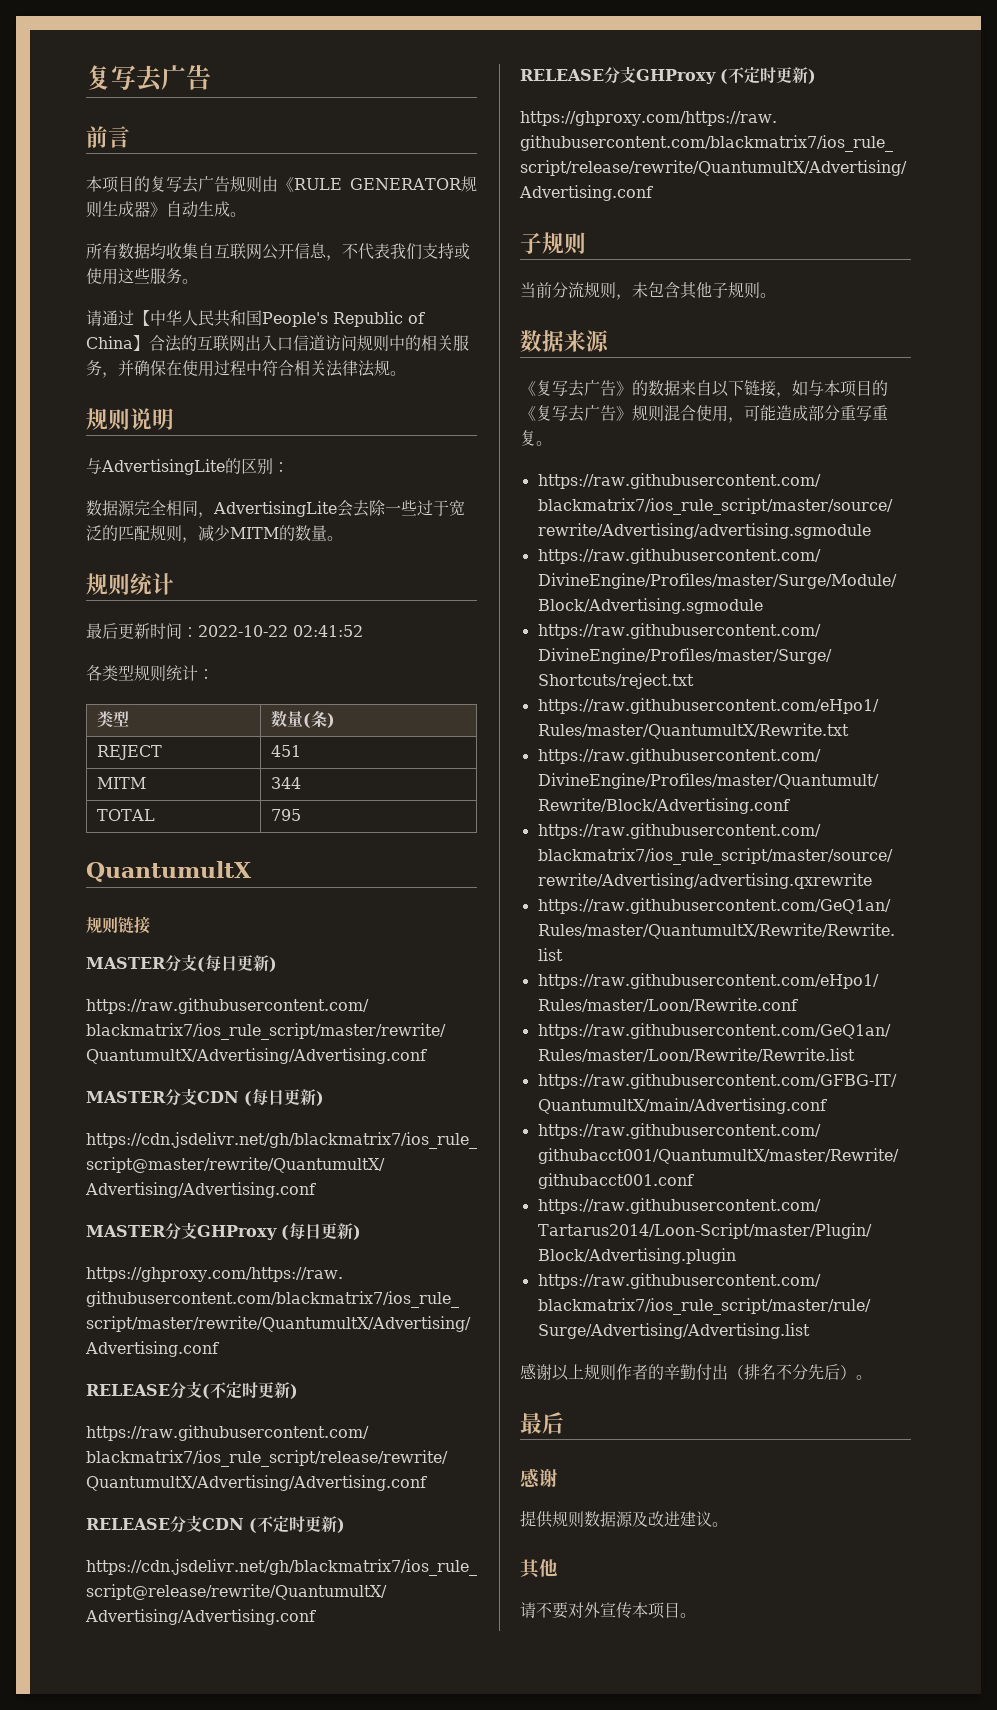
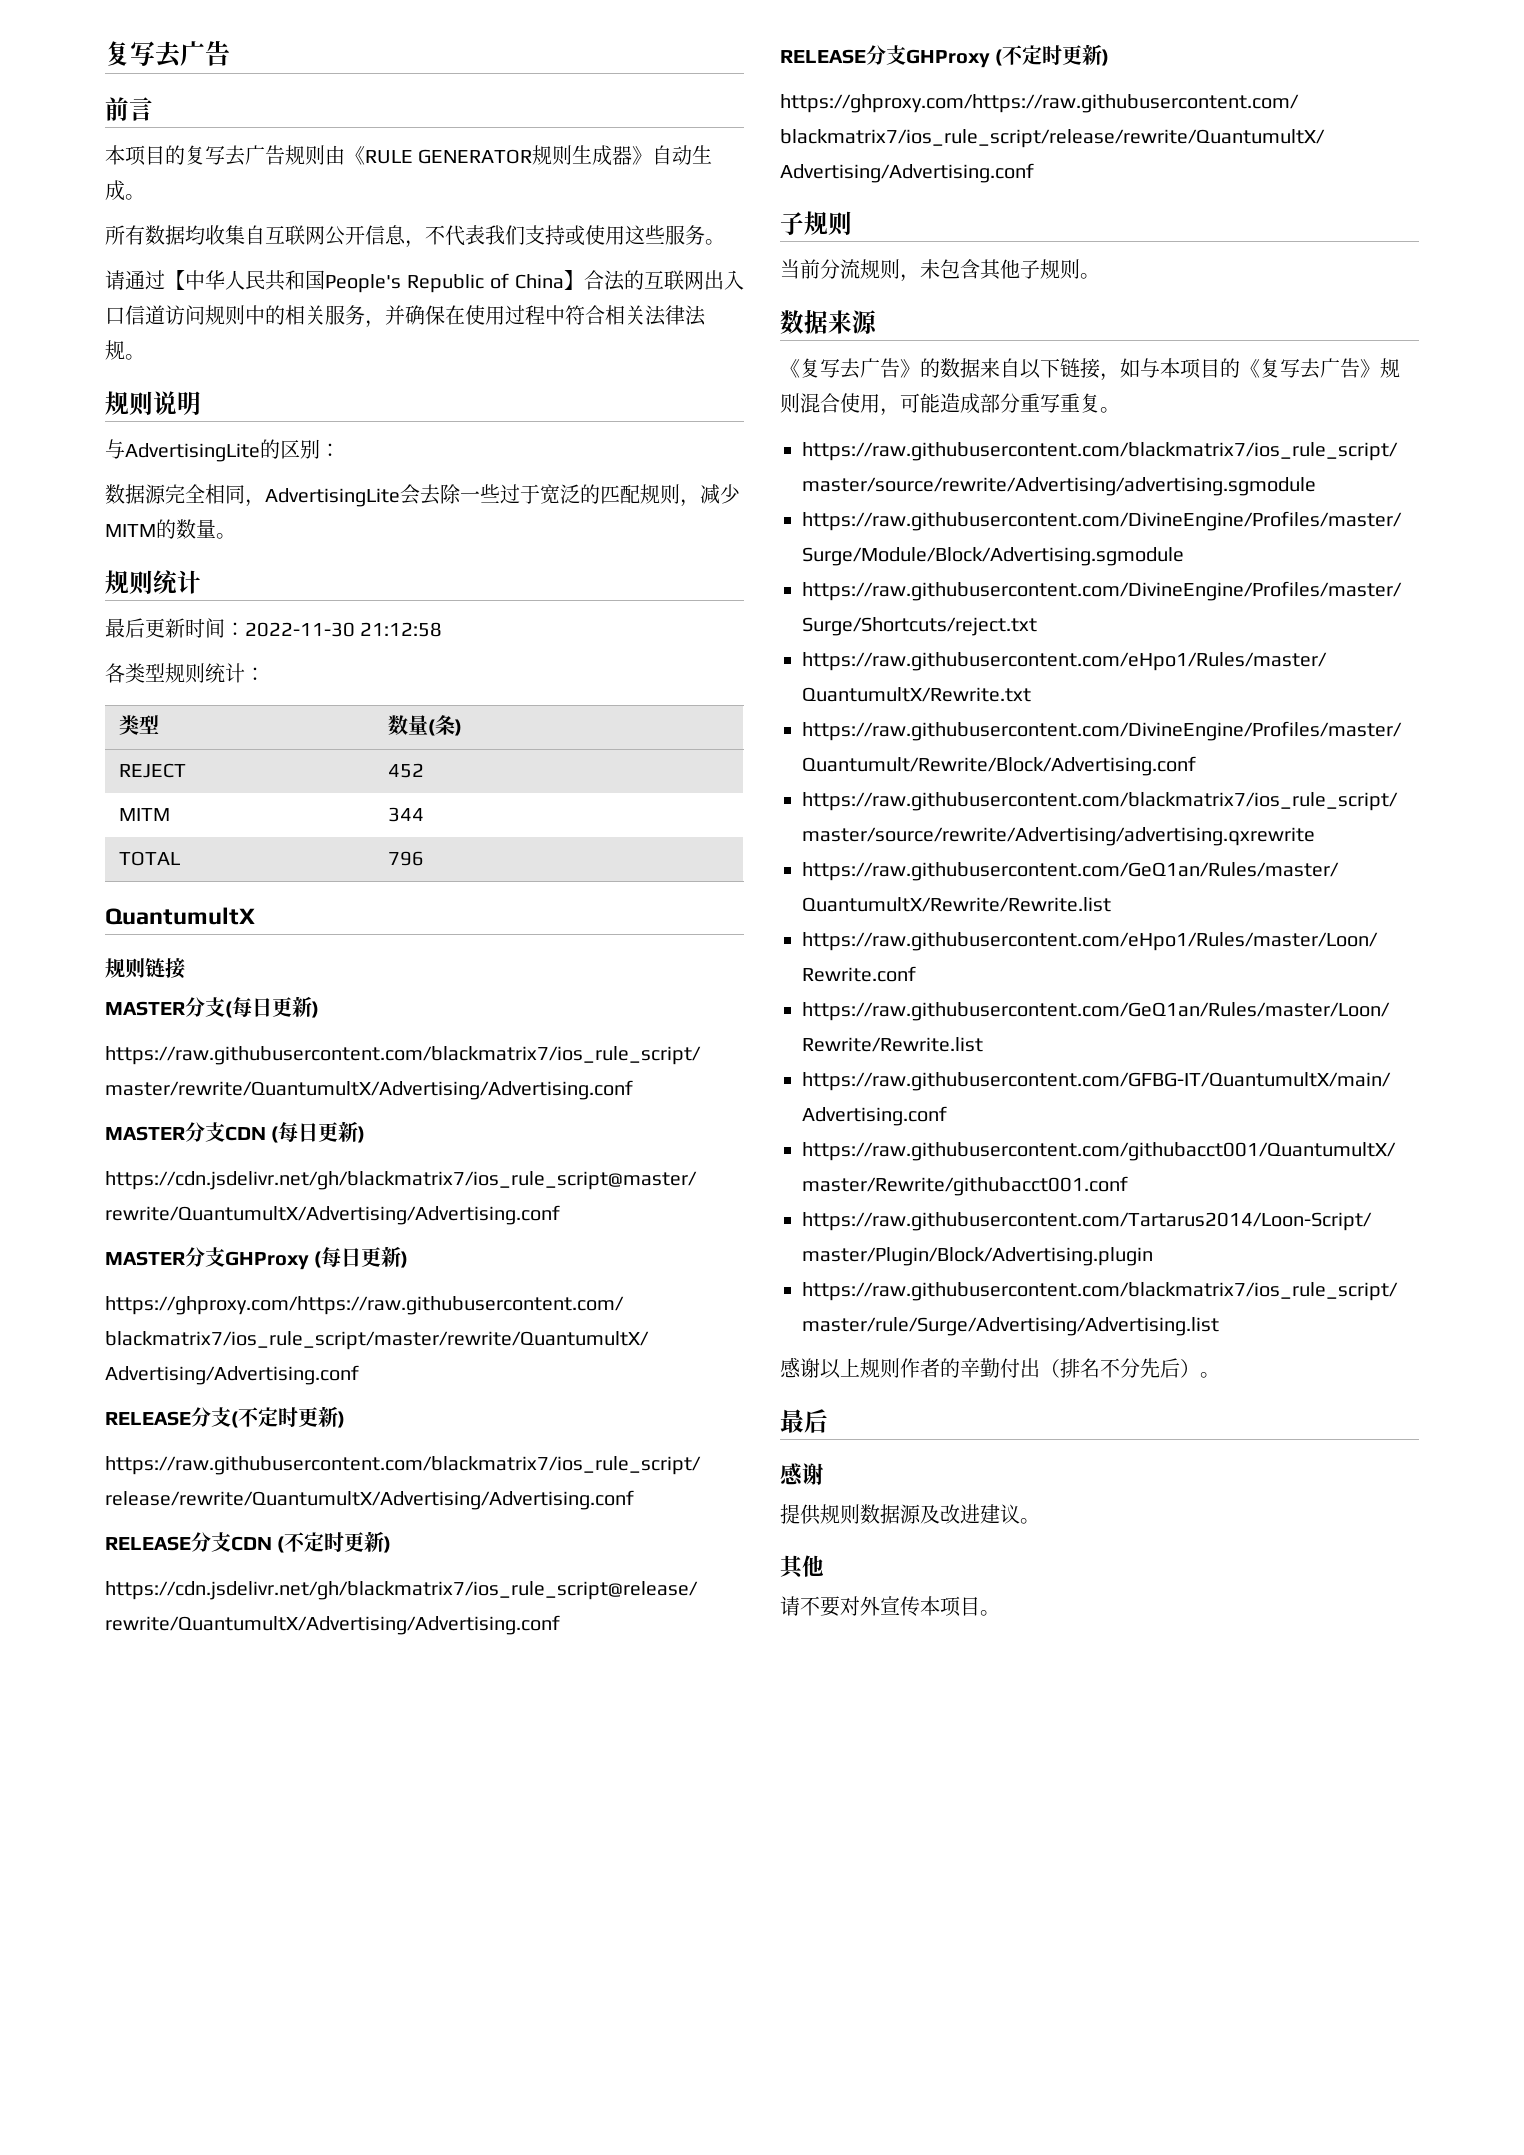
- 最后更新时间：2022-10-22 02:41:52
+ 最后更新时间：2022-11-30 21:12:58
- REJECT | 451
+ REJECT | 452
- TOTAL | 795
+ TOTAL | 796

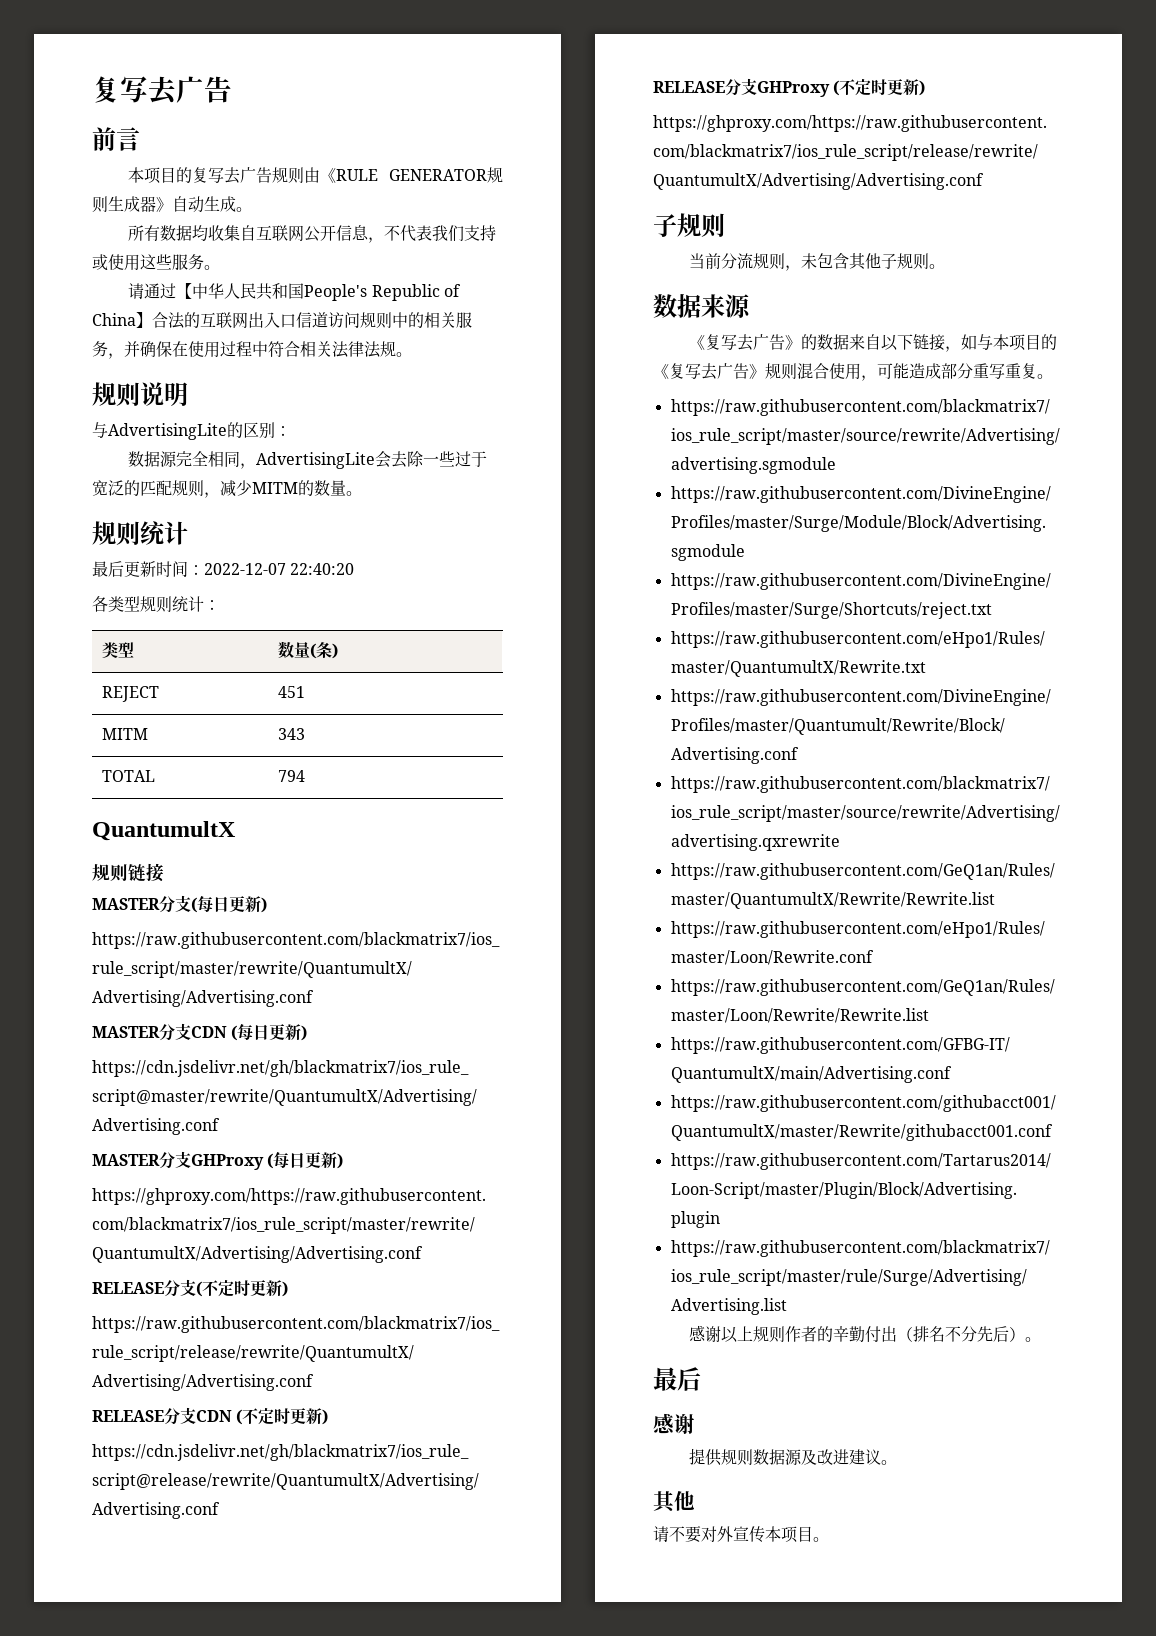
- 最后更新时间：2022-11-30 21:12:58
+ 最后更新时间：2022-12-07 22:40:20
- REJECT | 452
+ REJECT | 451
- MITM | 344
+ MITM | 343
- TOTAL | 796
+ TOTAL | 794

